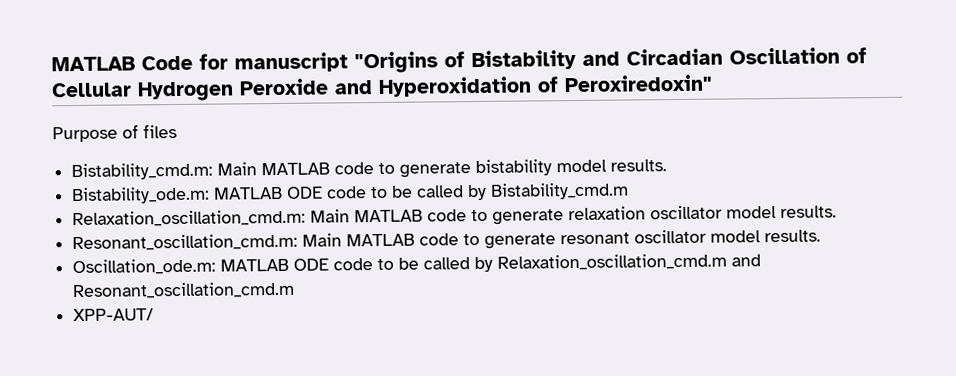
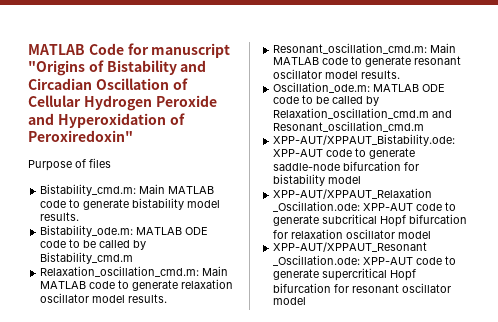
- XPP-AUT/
+ XPP-AUT/XPPAUT_Bistability.ode: XPP-AUT code to generate saddle-node bifurcation for bistability model
+ XPP-AUT/XPPAUT_Relaxation _Oscillation.ode: XPP-AUT code to generate subcritical Hopf bifurcation for relaxation oscillator model
+ XPP-AUT/XPPAUT_Resonant _Oscillation.ode: XPP-AUT code to generate supercritical Hopf bifurcation for resonant oscillator model

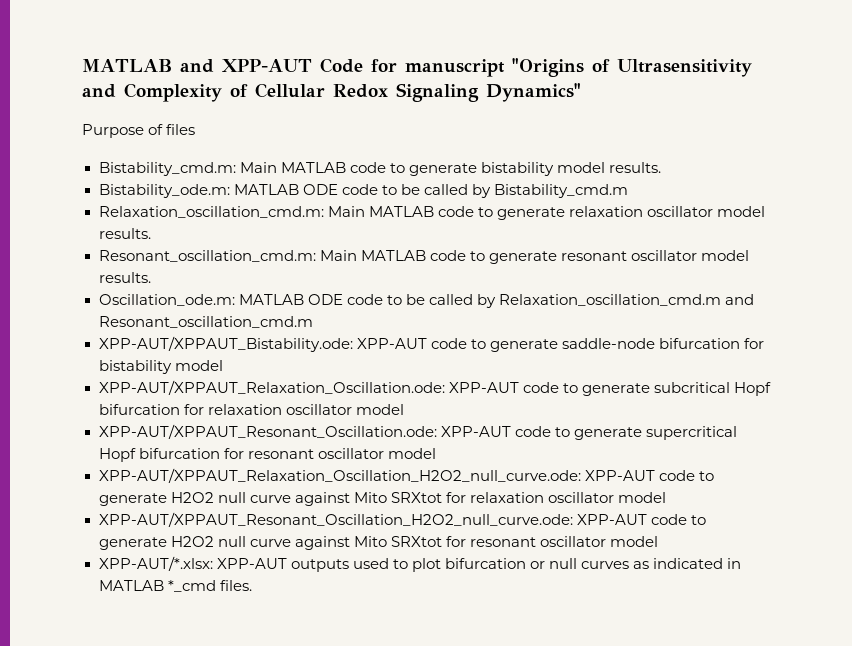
- MATLAB Code for manuscript "Origins of Bistability and Circadian Oscillation of Cellular Hydrogen Peroxide and Hyperoxidation of Peroxiredoxin"
+ MATLAB and XPP-AUT Code for manuscript "Origins of Ultrasensitivity and Complexity of Cellular Redox Signaling Dynamics"
- XPP-AUT/XPPAUT_Relaxation _Oscillation.ode: XPP-AUT code to generate subcritical Hopf bifurcation for relaxation oscillator model
+ XPP-AUT/XPPAUT_Relaxation_Oscillation.ode: XPP-AUT code to generate subcritical Hopf bifurcation for relaxation oscillator model
- XPP-AUT/XPPAUT_Resonant _Oscillation.ode: XPP-AUT code to generate supercritical Hopf bifurcation for resonant oscillator model
+ XPP-AUT/XPPAUT_Resonant_Oscillation.ode: XPP-AUT code to generate supercritical Hopf bifurcation for resonant oscillator model
+ XPP-AUT/XPPAUT_Relaxation_Oscillation_H2O2_null_curve.ode: XPP-AUT code to generate H2O2 null curve against Mito SRXtot for relaxation oscillator model
+ XPP-AUT/XPPAUT_Resonant_Oscillation_H2O2_null_curve.ode: XPP-AUT code to generate H2O2 null curve against Mito SRXtot for resonant oscillator model
+ XPP-AUT/*.xlsx: XPP-AUT outputs used to plot bifurcation or null curves as indicated in MATLAB *_cmd files.

